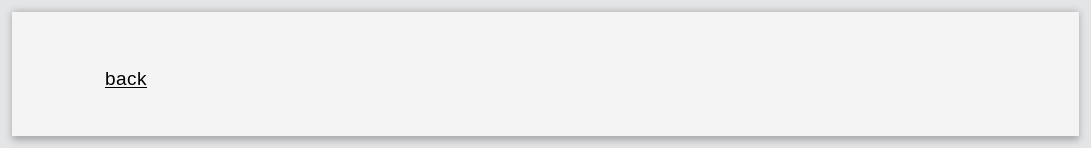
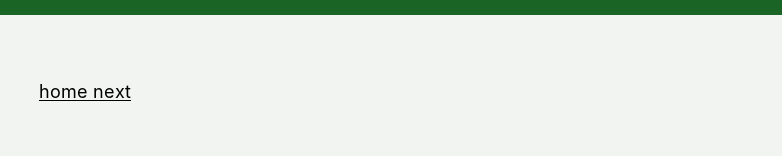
- back
+ home next

